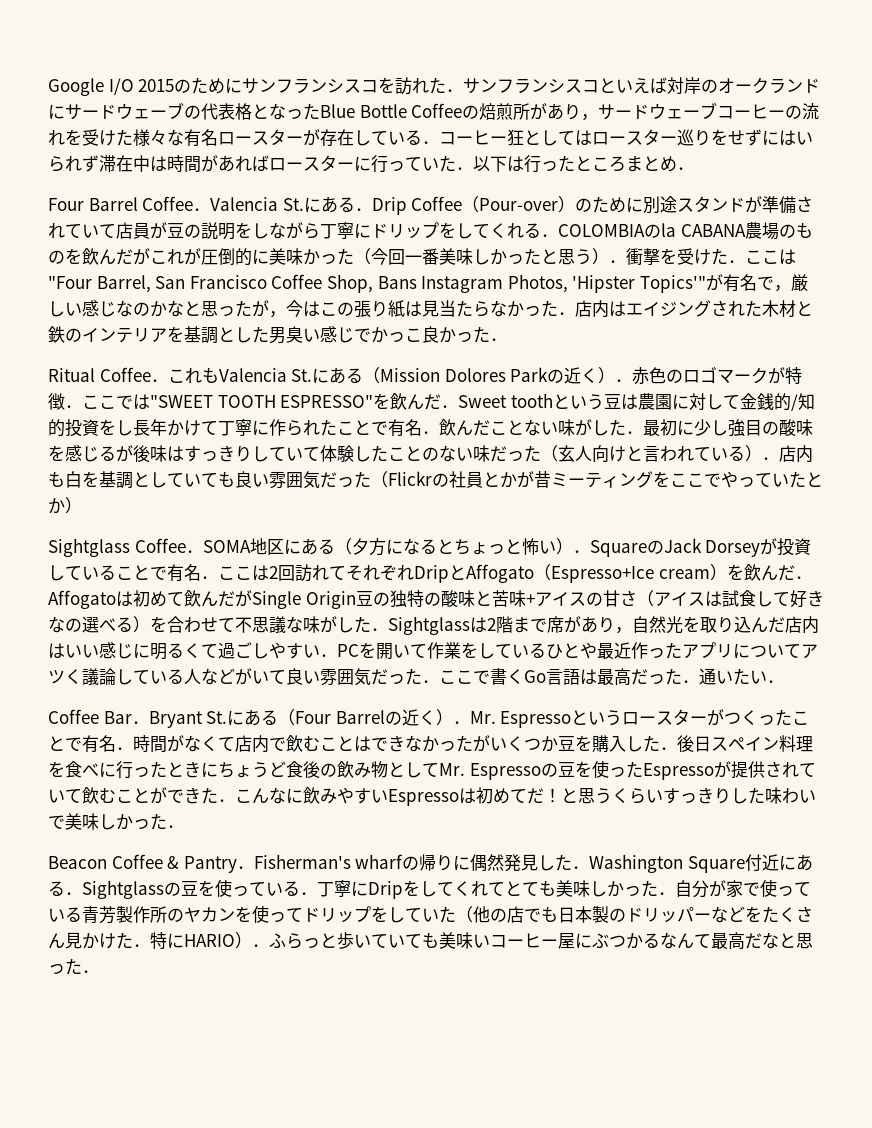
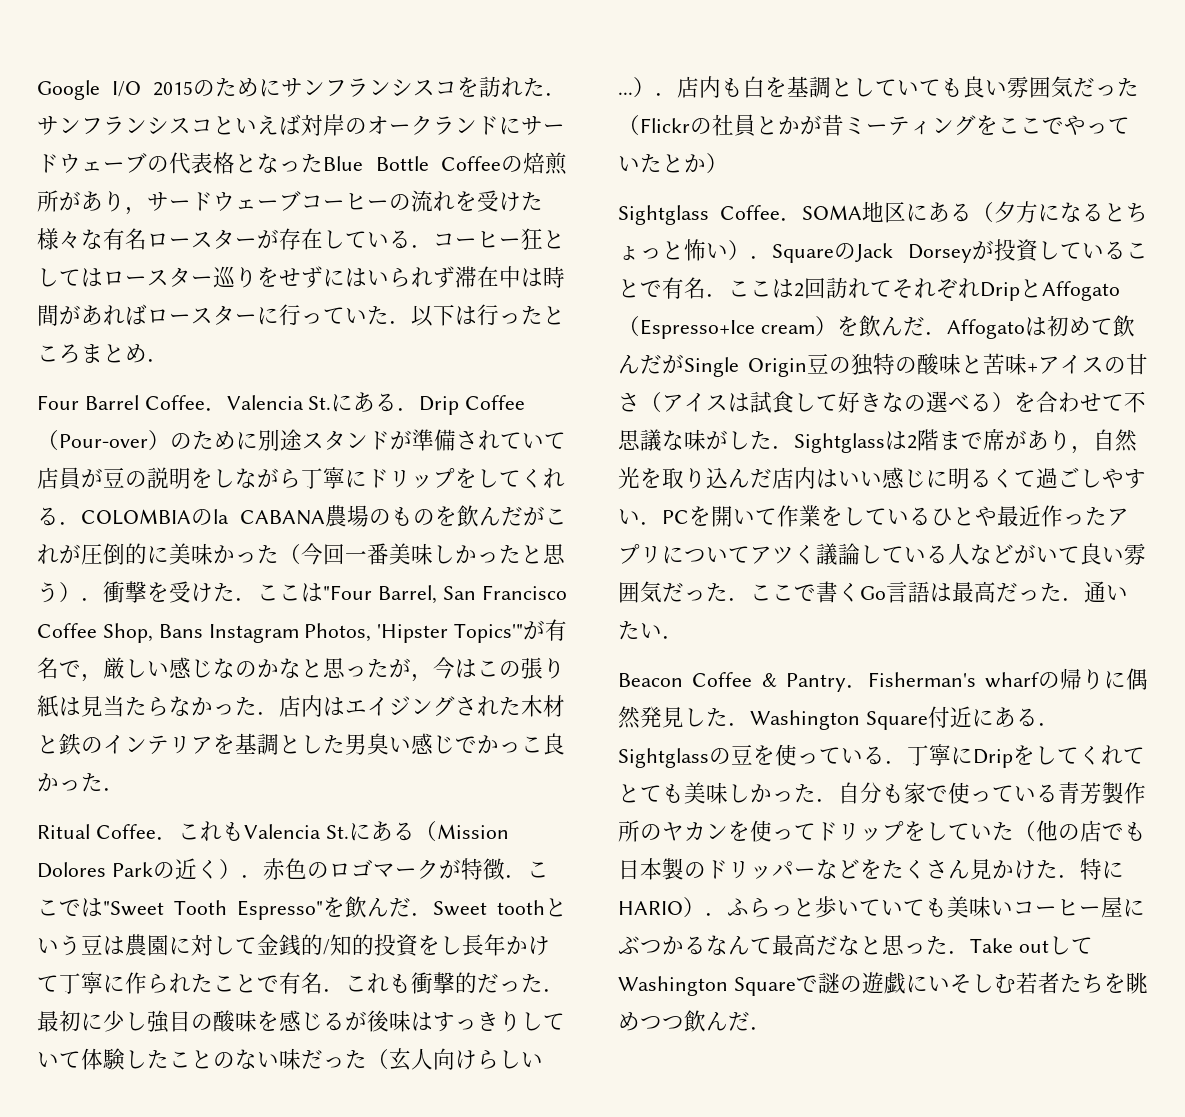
- Ritual Coffee．これもValencia St.にある（Mission Dolores Parkの近く）．赤色のロゴマークが特徴．ここでは"SWEET TOOTH ESPRESSO"を飲んだ．Sweet toothという豆は農園に対して金銭的/知的投資をし長年かけて丁寧に作られたことで有名．飲んだことない味がした．最初に少し強目の酸味を感じるが後味はすっきりしていて体験したことのない味だった（玄人向けと言われている）．店内も白を基調としていても良い雰囲気だった（Flickrの社員とかが昔ミーティングをここでやっていたとか）
+ Ritual Coffee．これもValencia St.にある（Mission Dolores Parkの近く）．赤色のロゴマークが特徴．ここでは"Sweet Tooth Espresso"を飲んだ．Sweet toothという豆は農園に対して金銭的/知的投資をし長年かけて丁寧に作られたことで有名．これも衝撃的だった．最初に少し強目の酸味を感じるが後味はすっきりしていて体験したことのない味だった（玄人向けらしい...）．店内も白を基調としていても良い雰囲気だった（Flickrの社員とかが昔ミーティングをここでやっていたとか）
- Coffee Bar．Bryant St.にある（Four Barrelの近く）．Mr. Espressoというロースターがつくったことで有名．時間がなくて店内で飲むことはできなかったがいくつか豆を購入した．後日スペイン料理を食べに行ったときにちょうど食後の飲み物としてMr. Espressoの豆を使ったEspressoが提供されていて飲むことができた．こんなに飲みやすいEspressoは初めてだ！と思うくらいすっきりした味わいで美味しかった．
- Beacon Coffee & Pantry．Fisherman's wharfの帰りに偶然発見した．Washington Square付近にある．Sightglassの豆を使っている．丁寧にDripをしてくれてとても美味しかった．自分が家で使っている青芳製作所のヤカンを使ってドリップをしていた（他の店でも日本製のドリッパーなどをたくさん見かけた．特にHARIO）．ふらっと歩いていても美味いコーヒー屋にぶつかるなんて最高だなと思った．
+ Beacon Coffee & Pantry．Fisherman's wharfの帰りに偶然発見した．Washington Square付近にある．Sightglassの豆を使っている．丁寧にDripをしてくれてとても美味しかった．自分も家で使っている青芳製作所のヤカンを使ってドリップをしていた（他の店でも日本製のドリッパーなどをたくさん見かけた．特にHARIO）．ふらっと歩いていても美味いコーヒー屋にぶつかるなんて最高だなと思った．Take outしてWashington Squareで謎の遊戯にいそしむ若者たちを眺めつつ飲んだ．

